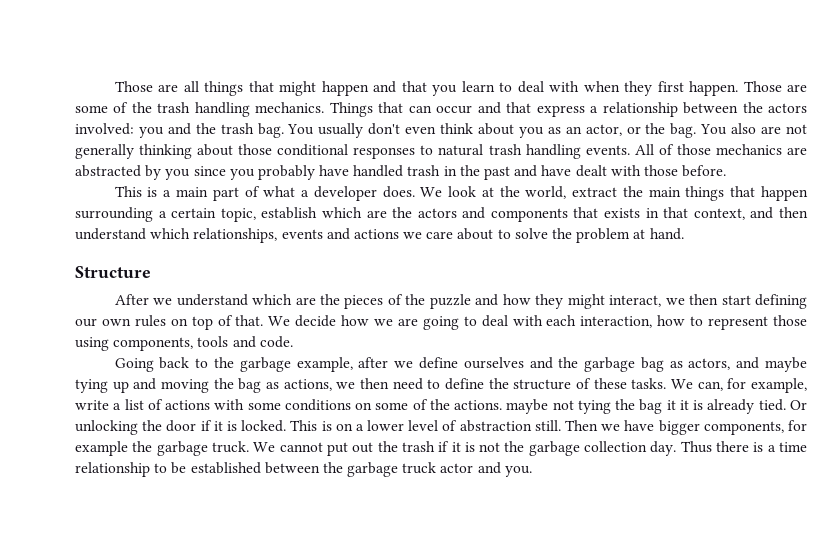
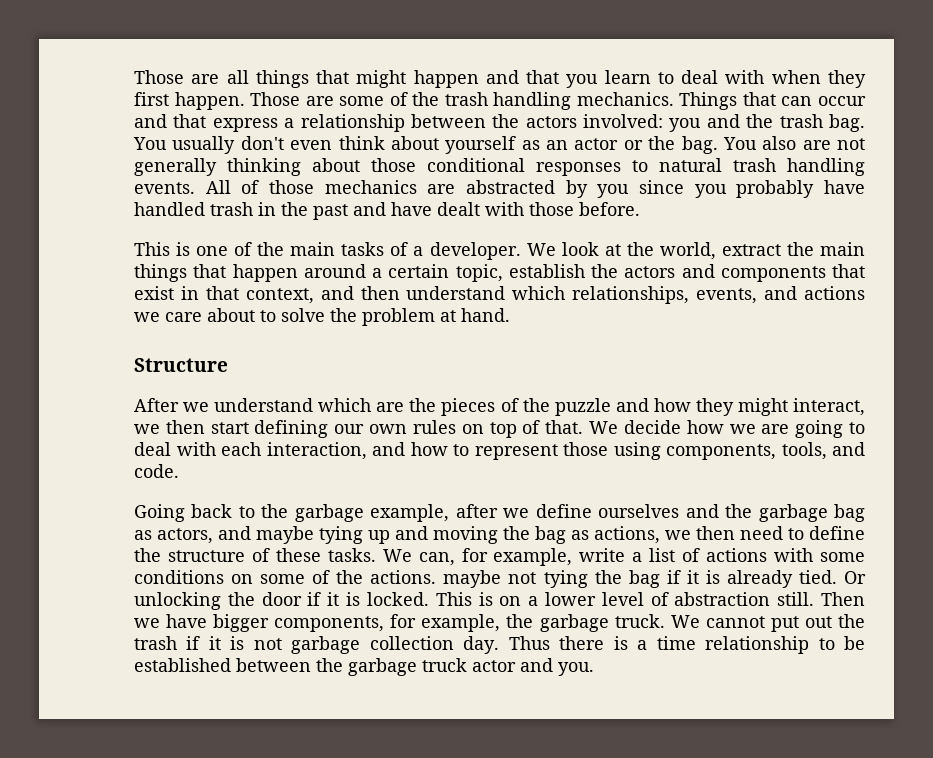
- You usually don't even think about you as an actor, or the bag.
+ You usually don't even think about yourself as an actor or the bag.
- This is a main part of what a developer does.
+ This is one of the main tasks of a developer.
- We look at the world, extract the main things that happen surrounding a certain topic, establish which are the actors and components that exists in that context, and then understand which relationships, events and actions we care about to solve the problem at hand.
+ We look at the world, extract the main things that happen around a certain topic, establish the actors and components that exist in that context, and then understand which relationships, events, and actions we care about to solve the problem at hand.
- We decide how we are going to deal with each interaction, how to represent those using components, tools and code.
+ We decide how we are going to deal with each interaction, and how to represent those using components, tools, and code.
- We can, for example, write a list of actions with some conditions on some of the actions. maybe not tying the bag it it is already tied.
+ We can, for example, write a list of actions with some conditions on some of the actions. maybe not tying the bag if it is already tied.
- Then we have bigger components, for example the garbage truck.
+ Then we have bigger components, for example, the garbage truck.
- We cannot put out the trash if it is not the garbage collection day.
+ We cannot put out the trash if it is not garbage collection day.

